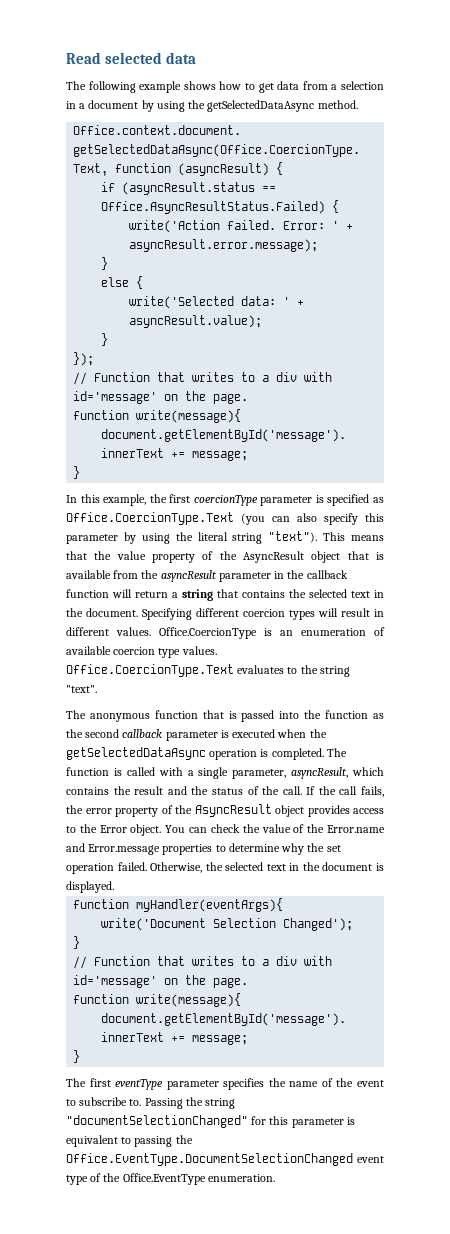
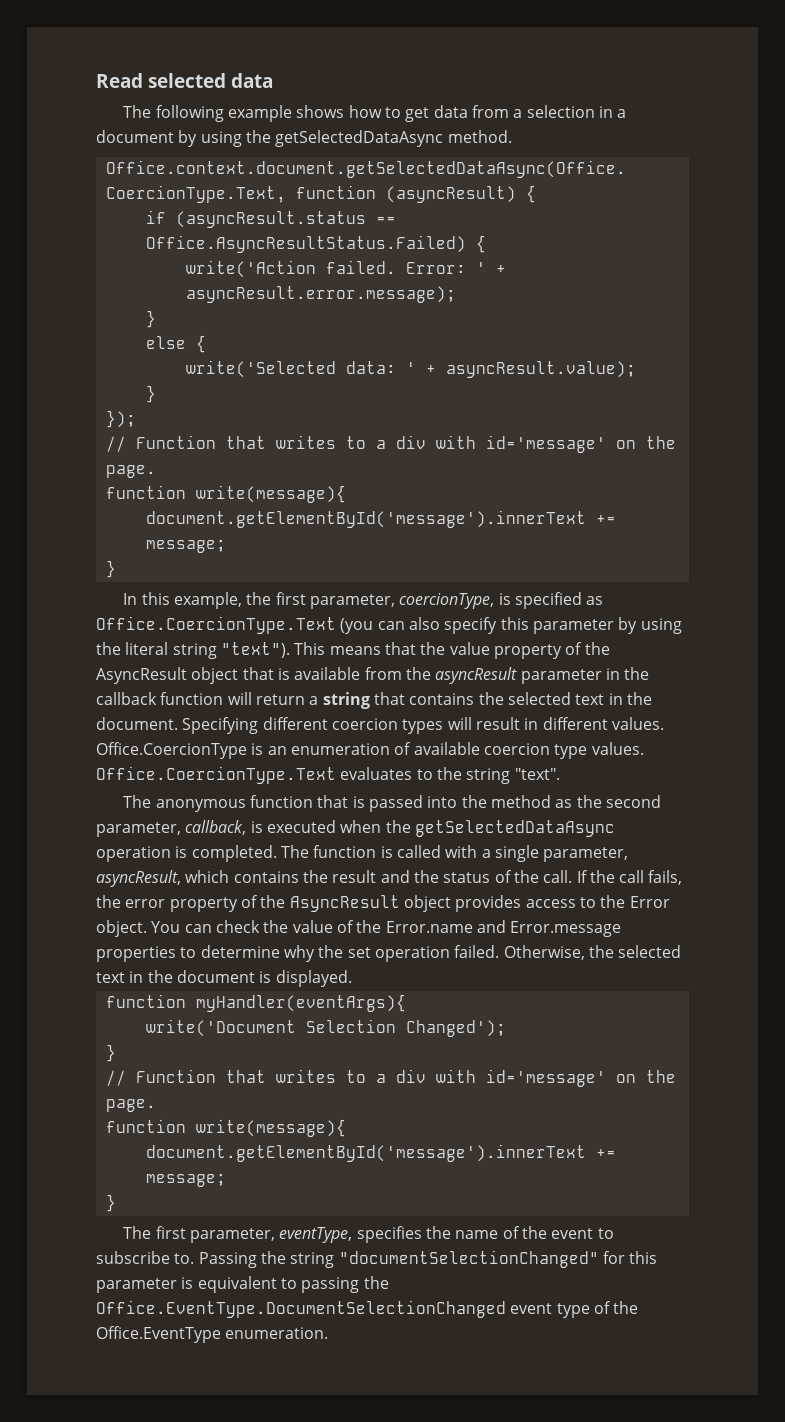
- In this example, the first coercionType parameter is specified as Office.CoercionType.Text (you can also specify this parameter by using the literal string "text").
+ In this example, the first parameter, coercionType, is specified as Office.CoercionType.Text (you can also specify this parameter by using the literal string "text").
- The anonymous function that is passed into the function as the second callback parameter is executed when the getSelectedDataAsync operation is completed.
+ The anonymous function that is passed into the method as the second parameter, callback, is executed when the getSelectedDataAsync operation is completed.
- The first eventType parameter specifies the name of the event to subscribe to.
+ The first parameter, eventType, specifies the name of the event to subscribe to.

